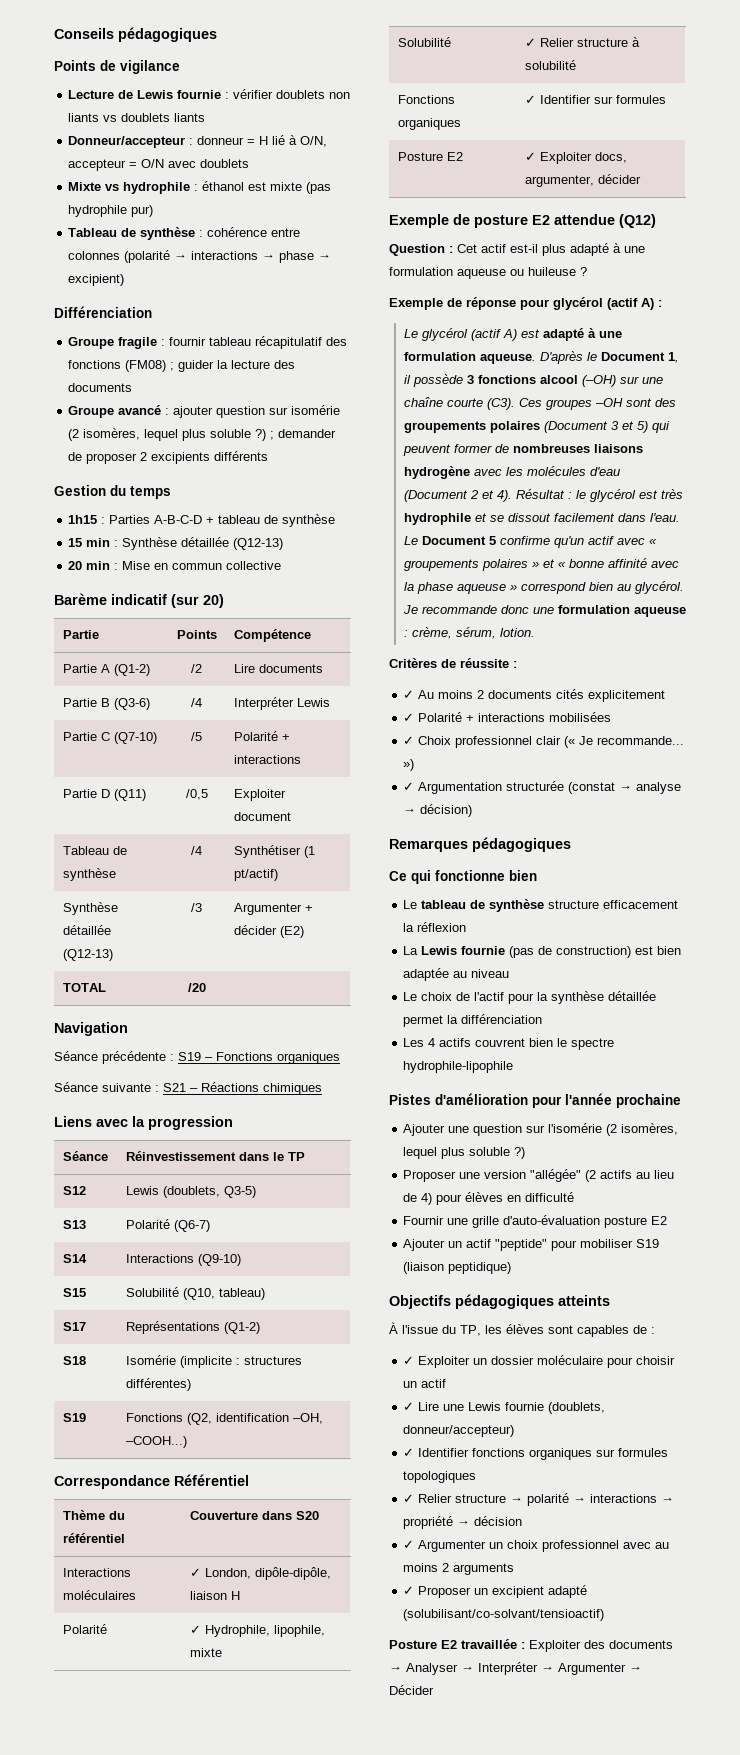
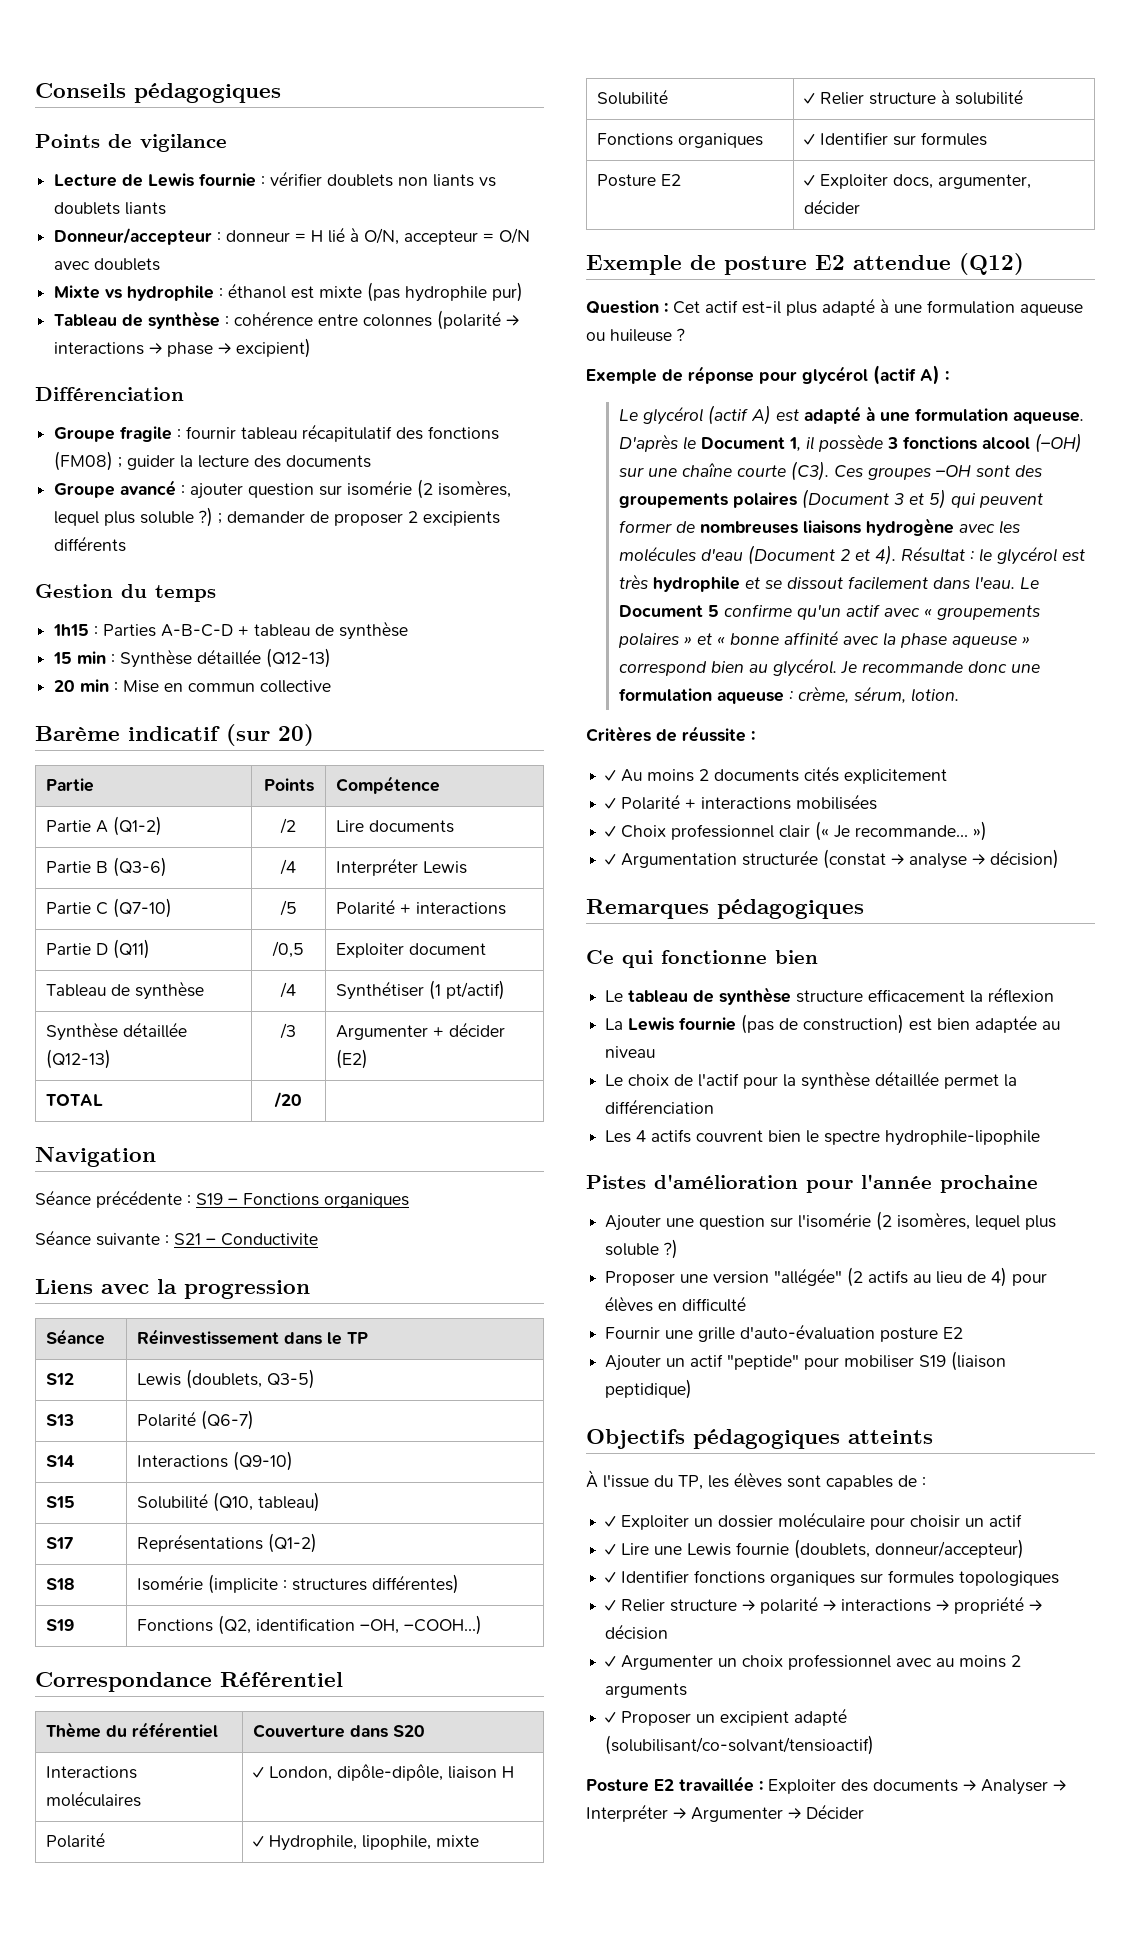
- Séance suivante : S21 – Réactions chimiques
+ Séance suivante : S21 – Conductivite

